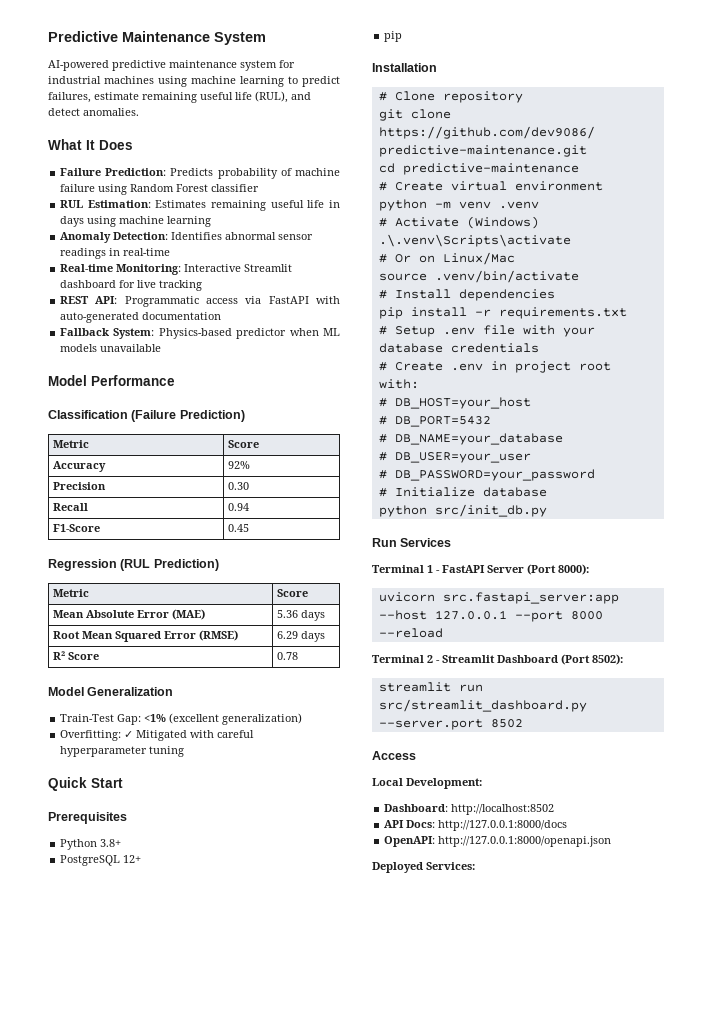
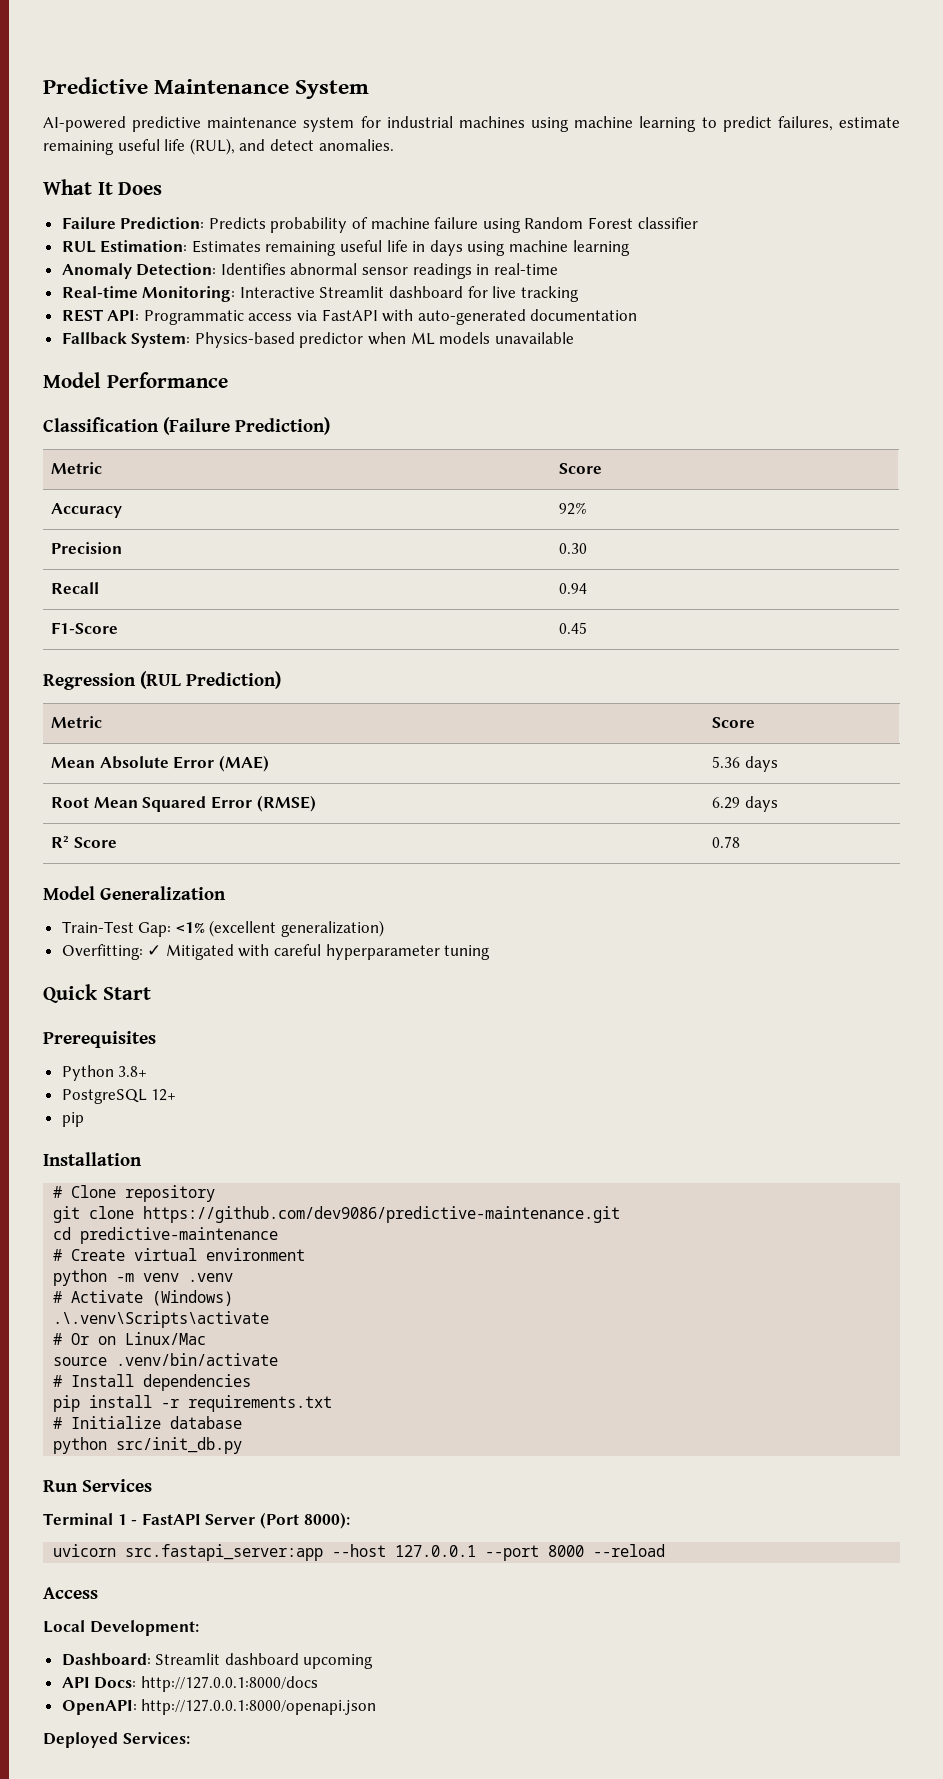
- # Setup .env file with your database credentials
- # Create .env in project root with:
- # DB_HOST=your_host
- # DB_PORT=5432
- # DB_NAME=your_database
- # DB_USER=your_user
- # DB_PASSWORD=your_password
- Terminal 2 - Streamlit Dashboard (Port 8502):
- streamlit run src/streamlit_dashboard.py --server.port 8502
- Dashboard: http://localhost:8502
+ Dashboard: Streamlit dashboard upcoming

